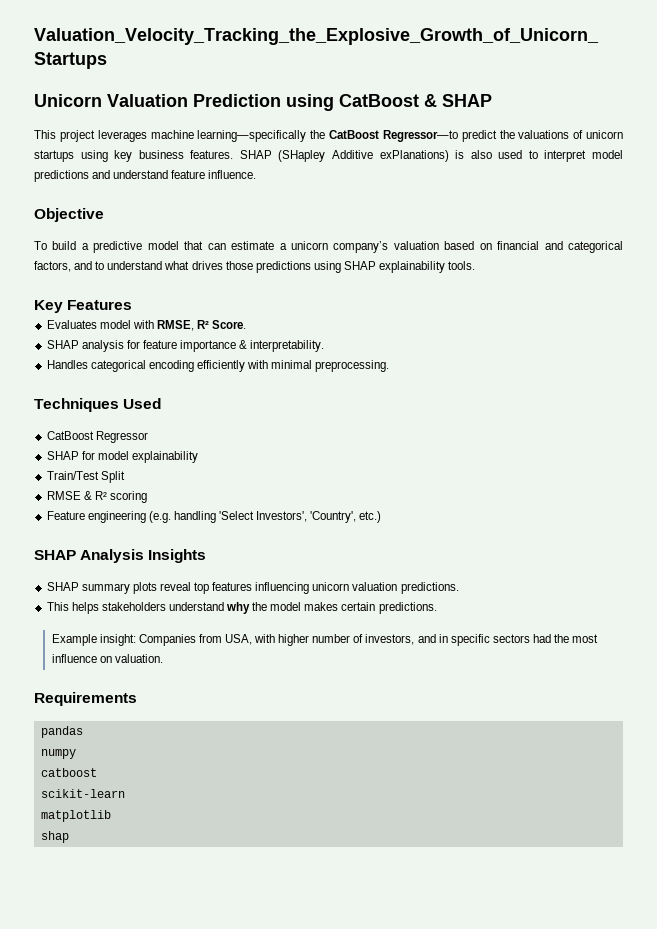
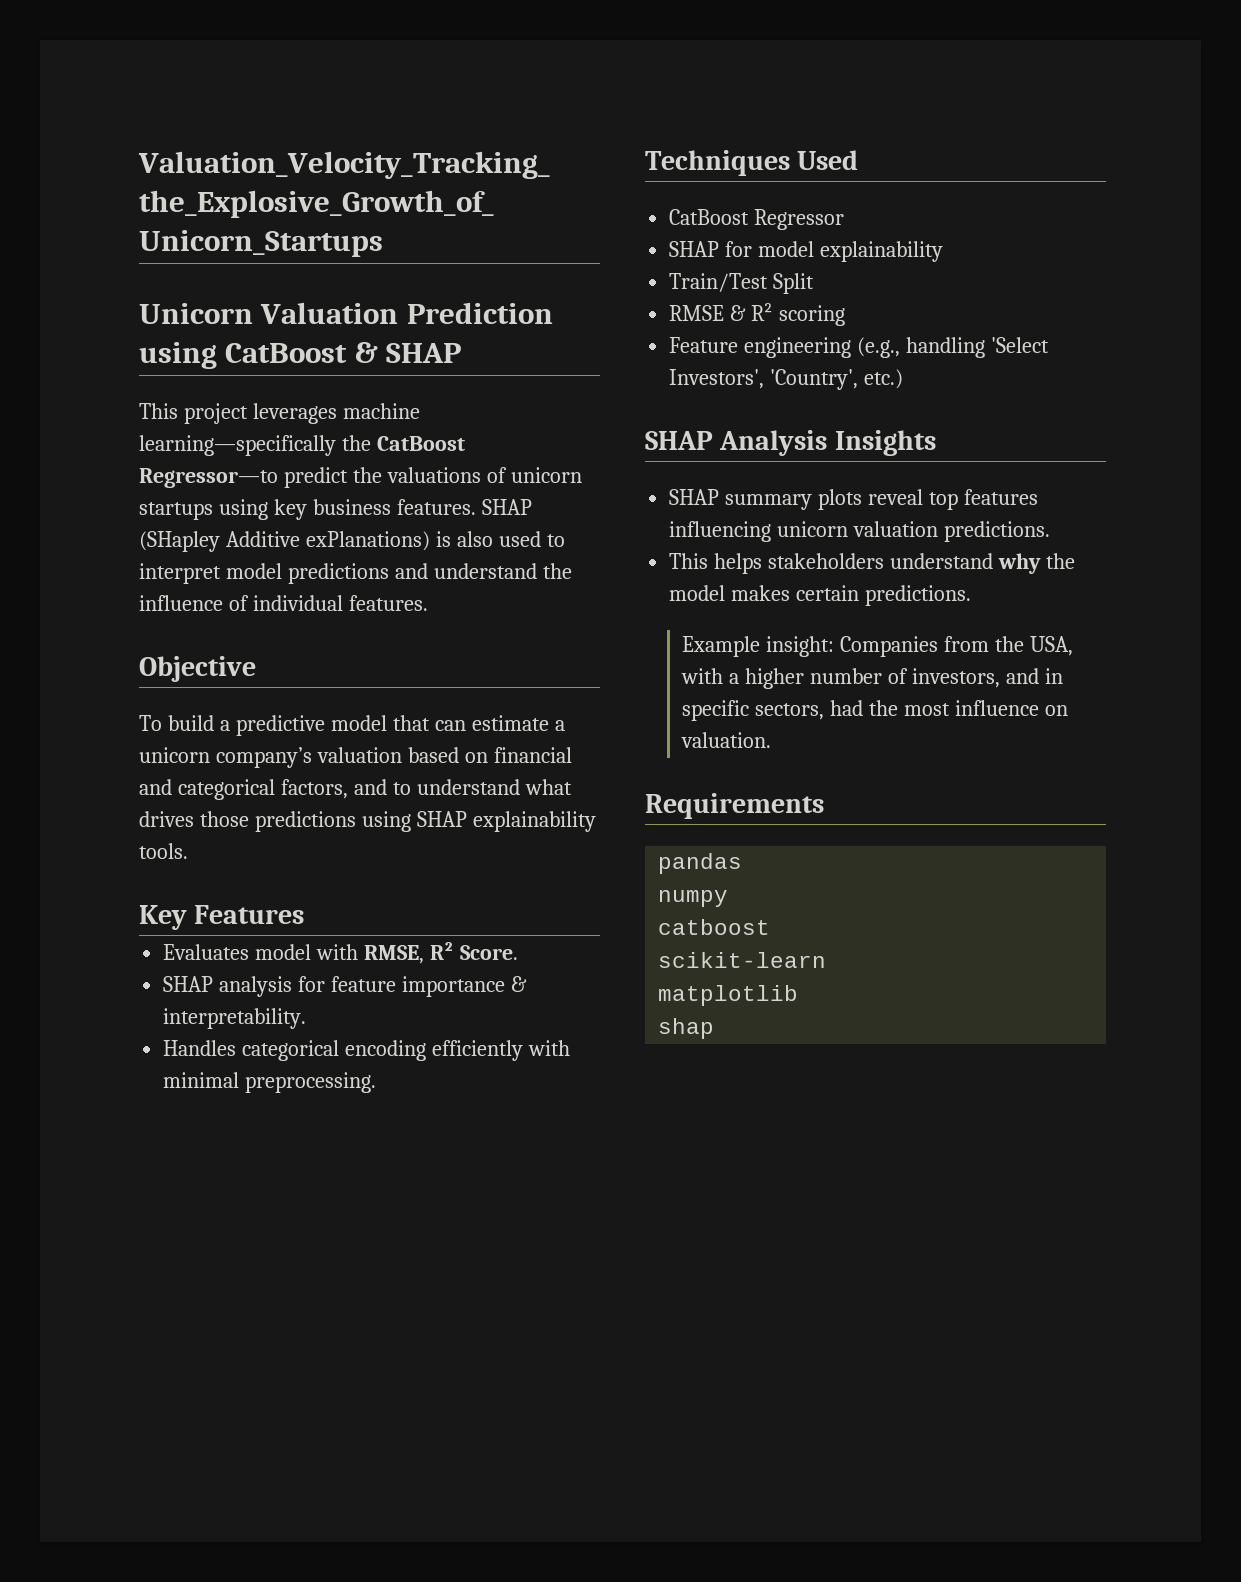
- SHAP (SHapley Additive exPlanations) is also used to interpret model predictions and understand feature influence.
+ SHAP (SHapley Additive exPlanations) is also used to interpret model predictions and understand the influence of individual features.
- Feature engineering (e.g. handling 'Select Investors', 'Country', etc.)
+ Feature engineering (e.g., handling 'Select Investors', 'Country', etc.)
- Example insight: Companies from USA, with higher number of investors, and in specific sectors had the most influence on valuation.
+ Example insight: Companies from the USA, with a higher number of investors, and in specific sectors, had the most influence on valuation.

